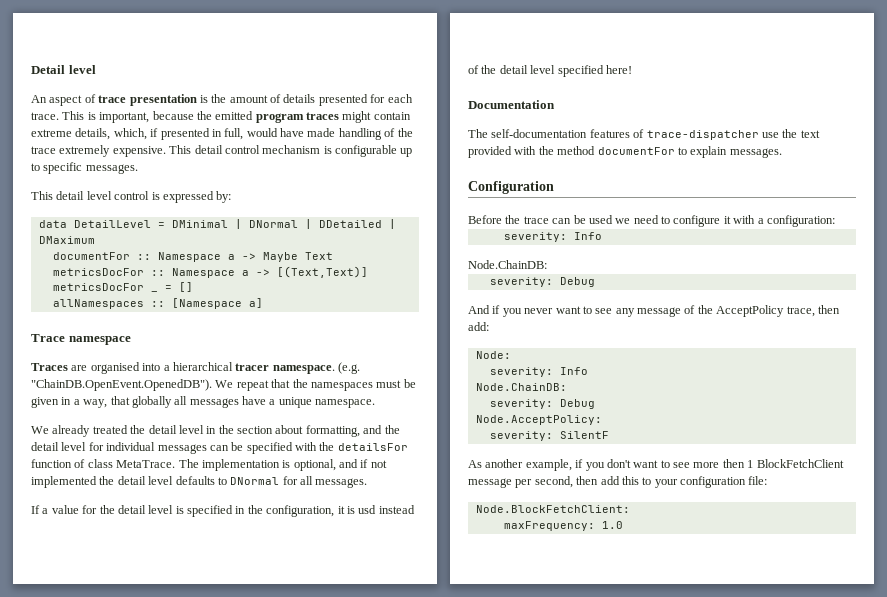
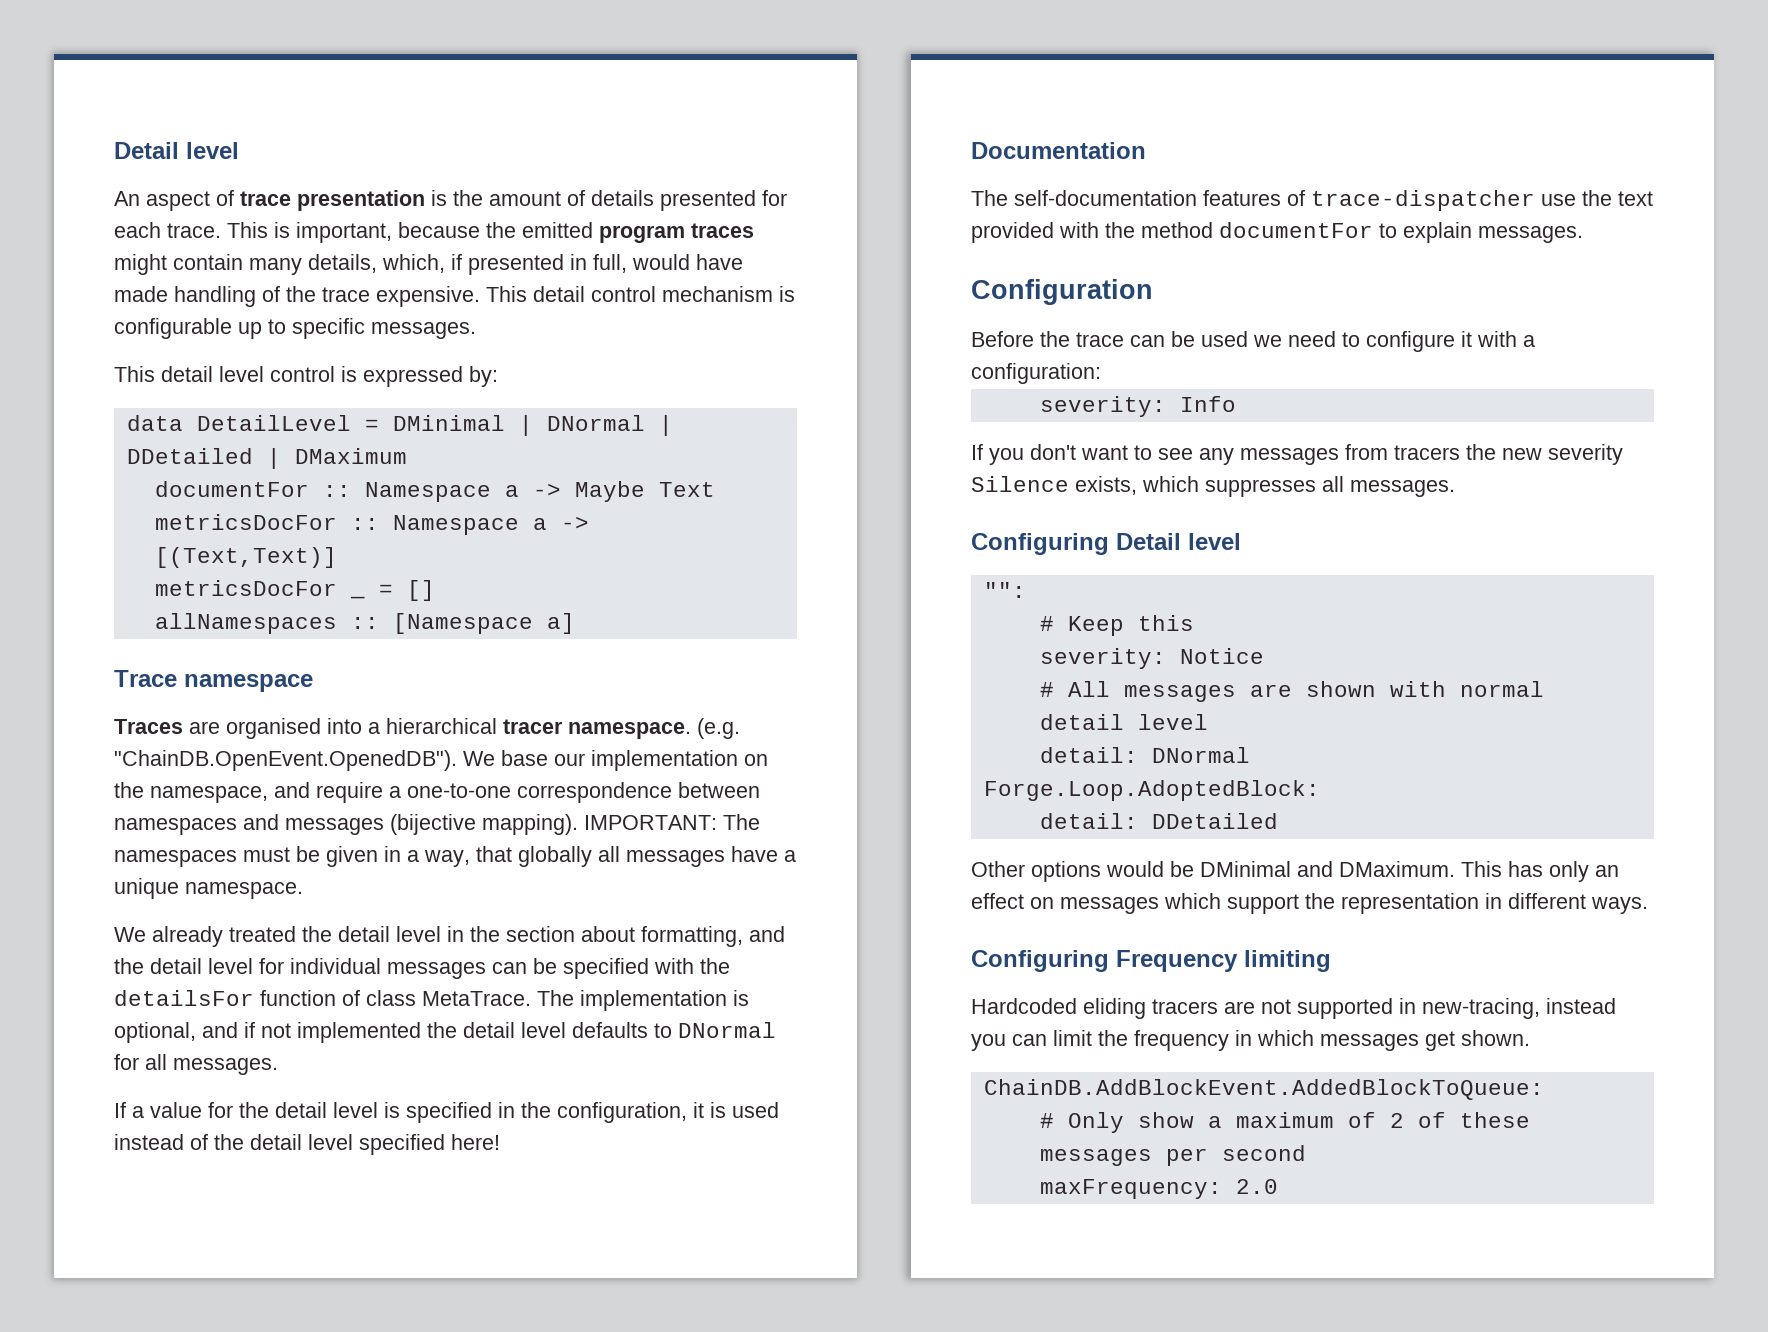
- This is important, because the emitted program traces might contain extreme details, which, if presented in full, would have made handling of the trace extremely expensive.
+ This is important, because the emitted program traces might contain many details, which, if presented in full, would have made handling of the trace expensive.
- (e.g. "ChainDB.OpenEvent.OpenedDB"). We repeat that the namespaces must be given in a way, that globally all messages have a unique namespace.
+ (e.g. "ChainDB.OpenEvent.OpenedDB"). We base our implementation on the namespace, and require a one-to-one correspondence between namespaces and messages (bijective mapping). IMPORTANT: The namespaces must be given in a way, that globally all messages have a unique namespace.
- If a value for the detail level is specified in the configuration, it is usd instead of the detail level specified here!
+ If a value for the detail level is specified in the configuration, it is used instead of the detail level specified here!
  Before the trace can be used we need to configure it with a configuration:
  severity: Info
- Node.ChainDB:
- severity: Debug
- And if you never want to see any message of the AcceptPolicy trace, then add:
- Node:
- severity: Info
- Node.ChainDB:
- severity: Debug
- Node.AcceptPolicy:
- severity: SilentF
- As another example, if you don't want to see more then 1 BlockFetchClient message per second, then add this to your configuration file:
- Node.BlockFetchClient:
+ If you don't want to see any messages from tracers the new severity Silence exists, which suppresses all messages.
+ Configuring Detail level
+ "":
+ # Keep this
+ severity: Notice
+ # All messages are shown with normal detail level
+ detail: DNormal
+ Forge.Loop.AdoptedBlock:
+ detail: DDetailed
+ Other options would be DMinimal and DMaximum. This has only an effect on messages which support the representation in different ways.
+ Configuring Frequency limiting
+ Hardcoded eliding tracers are not supported in new-tracing, instead you can limit the frequency in which messages get shown.
+ ChainDB.AddBlockEvent.AddedBlockToQueue:
+ # Only show a maximum of 2 of these messages per second
- maxFrequency: 1.0
+ maxFrequency: 2.0

